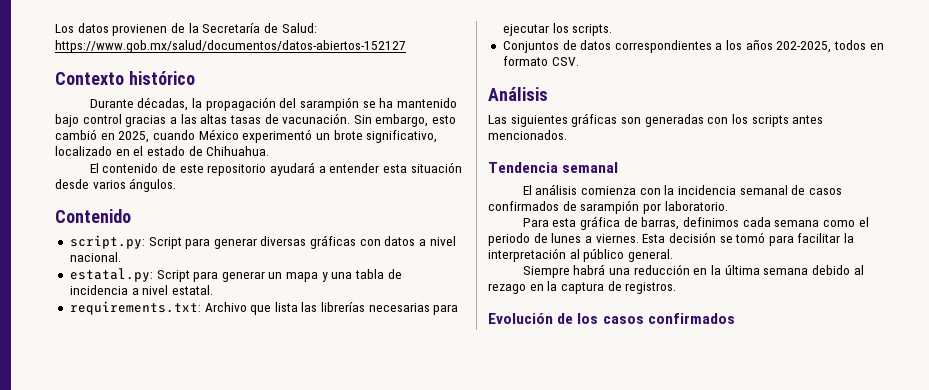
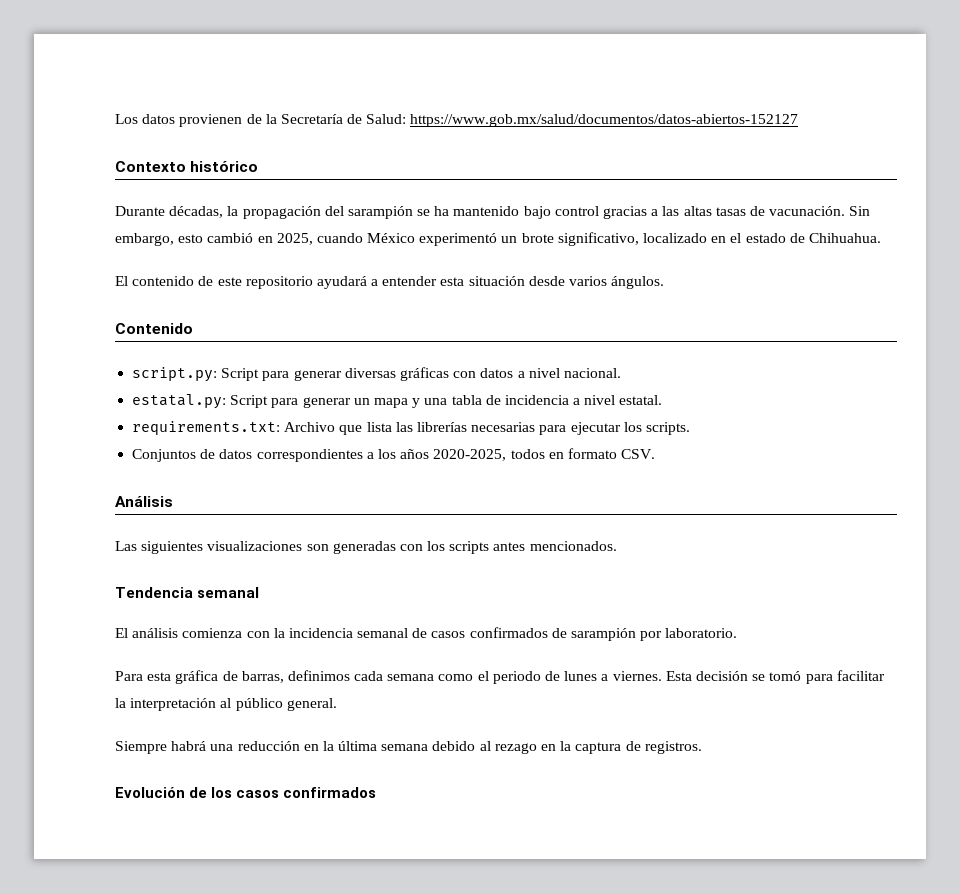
- Conjuntos de datos correspondientes a los años 202-2025, todos en formato CSV.
+ Conjuntos de datos correspondientes a los años 2020-2025, todos en formato CSV.
- Las siguientes gráficas son generadas con los scripts antes mencionados.
+ Las siguientes visualizaciones son generadas con los scripts antes mencionados.

